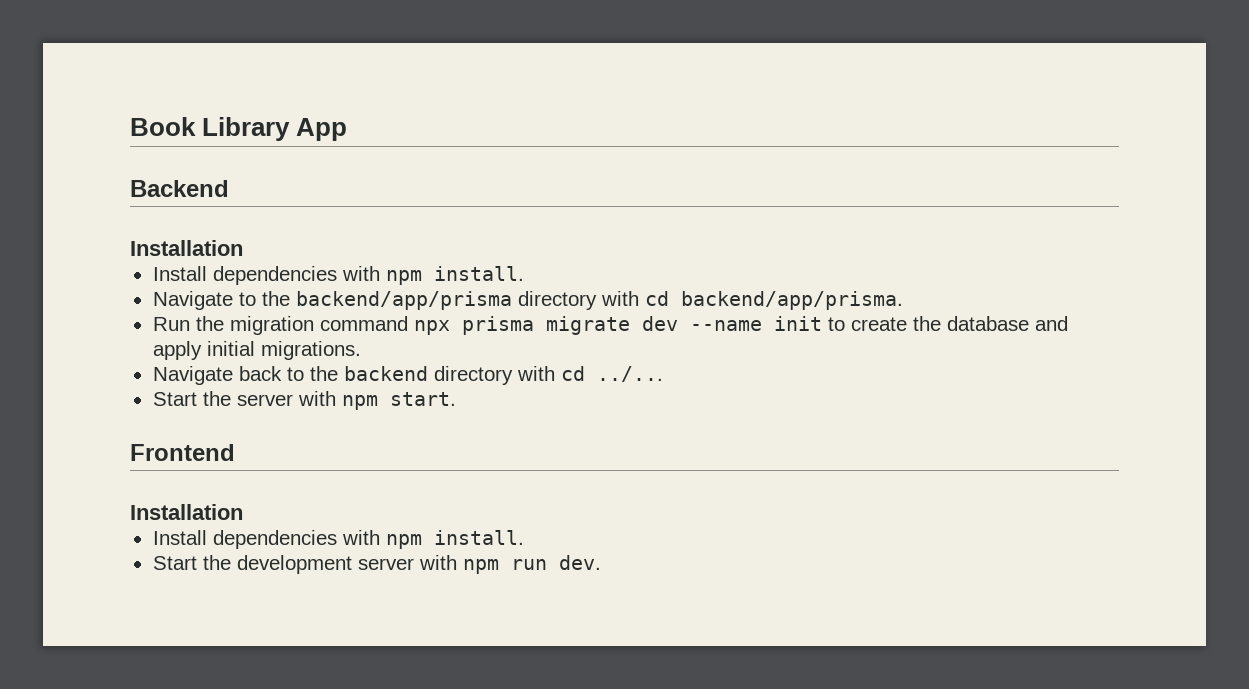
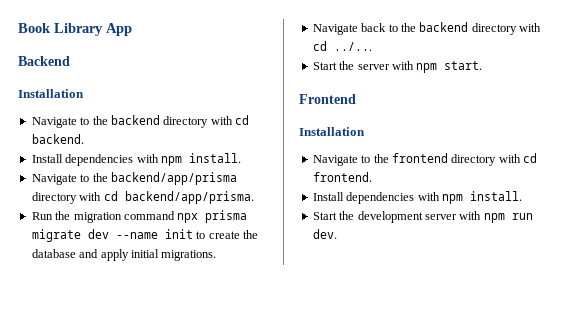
+ Navigate to the backend directory with cd backend.
+ Navigate to the frontend directory with cd frontend.

